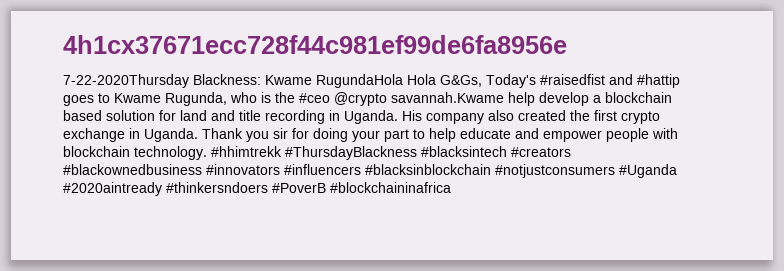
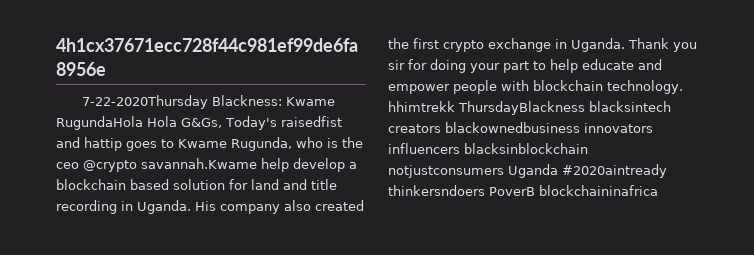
- 7-22-2020Thursday Blackness: Kwame RugundaHola Hola G&Gs, Today's #raisedfist and #hattip goes to Kwame Rugunda, who is the #ceo @crypto savannah.Kwame help develop a blockchain based solution for land and title recording in Uganda.
+ 7-22-2020Thursday Blackness: Kwame RugundaHola Hola G&Gs, Today's raisedfist and hattip goes to Kwame Rugunda, who is the ceo @crypto savannah.Kwame help develop a blockchain based solution for land and title recording in Uganda.
- Thank you sir for doing your part to help educate and empower people with blockchain technology. #hhimtrekk #ThursdayBlackness #blacksintech #creators #blackownedbusiness #innovators #influencers #blacksinblockchain #notjustconsumers #Uganda #2020aintready #thinkersndoers #PoverB #blockchaininafrica
+ Thank you sir for doing your part to help educate and empower people with blockchain technology. hhimtrekk ThursdayBlackness blacksintech creators blackownedbusiness innovators influencers blacksinblockchain notjustconsumers Uganda #2020aintready thinkersndoers PoverB blockchaininafrica

